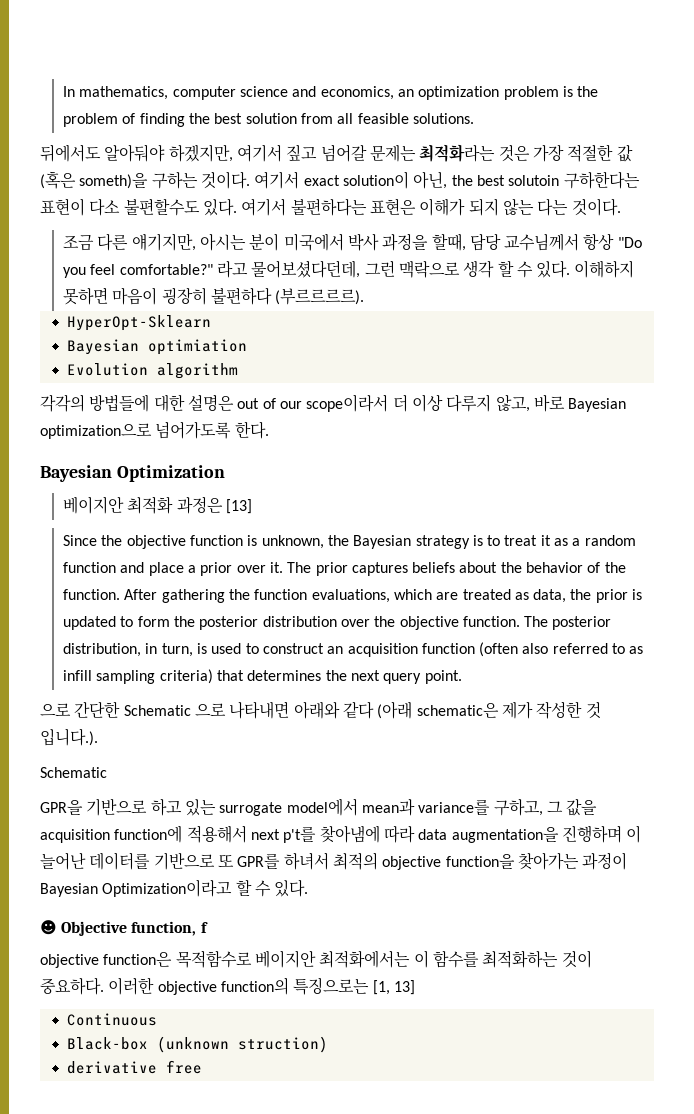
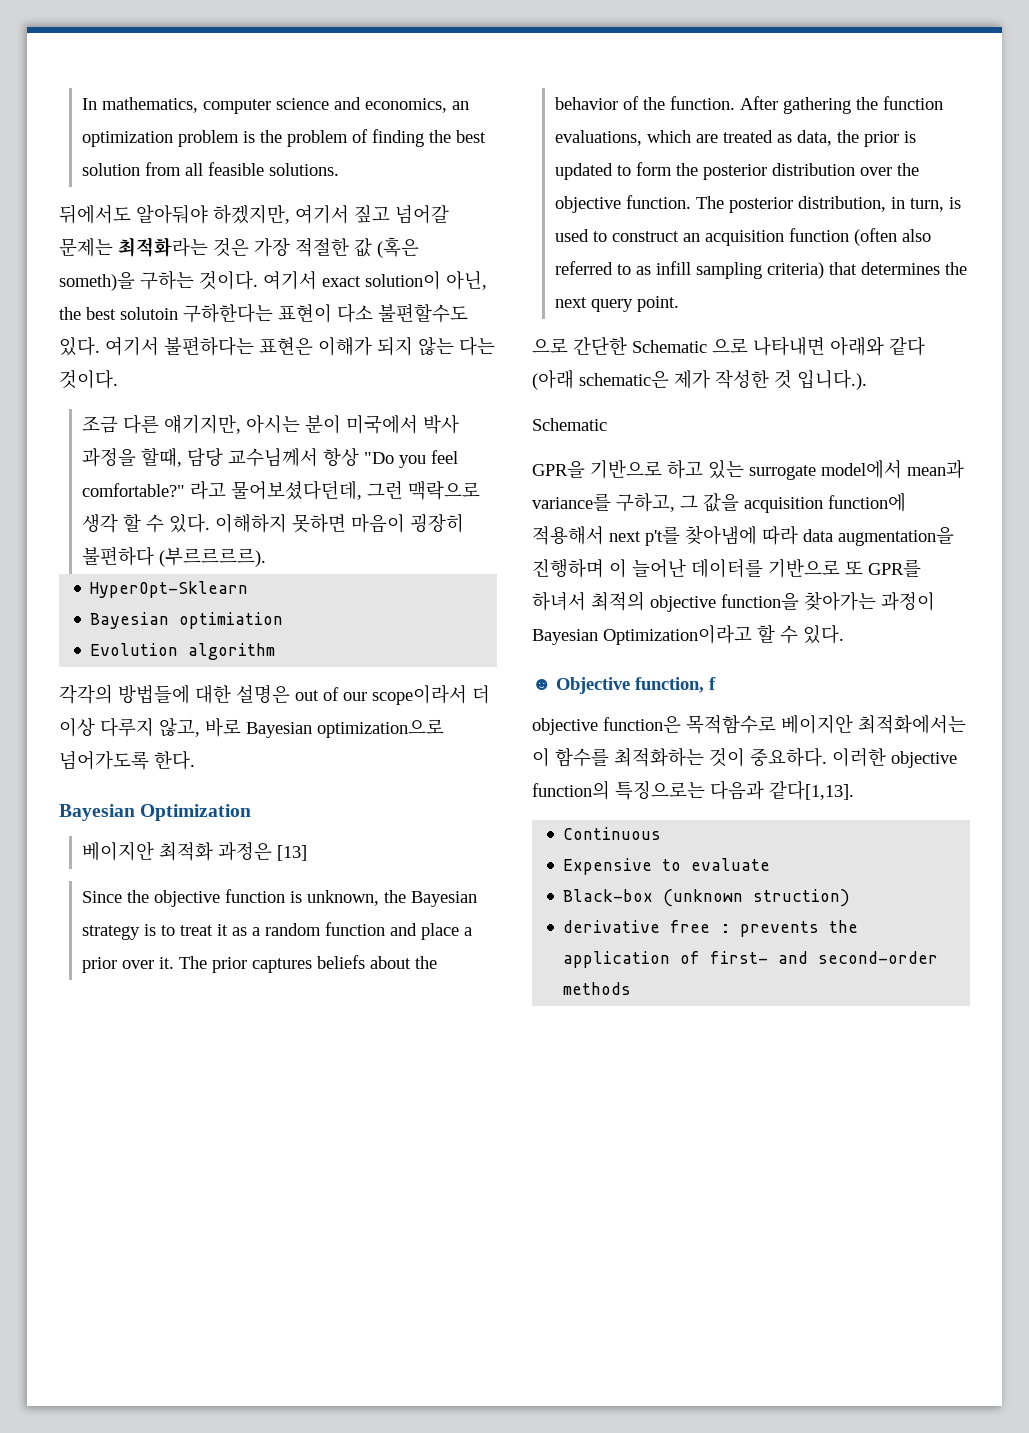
- 이러한 objective function의 특징으로는 [1, 13]
+ 이러한 objective function의 특징으로는 다음과 같다[1,13].
+ Expensive to evaluate
- derivative free
+ derivative free : prevents the application of first- and second-order methods

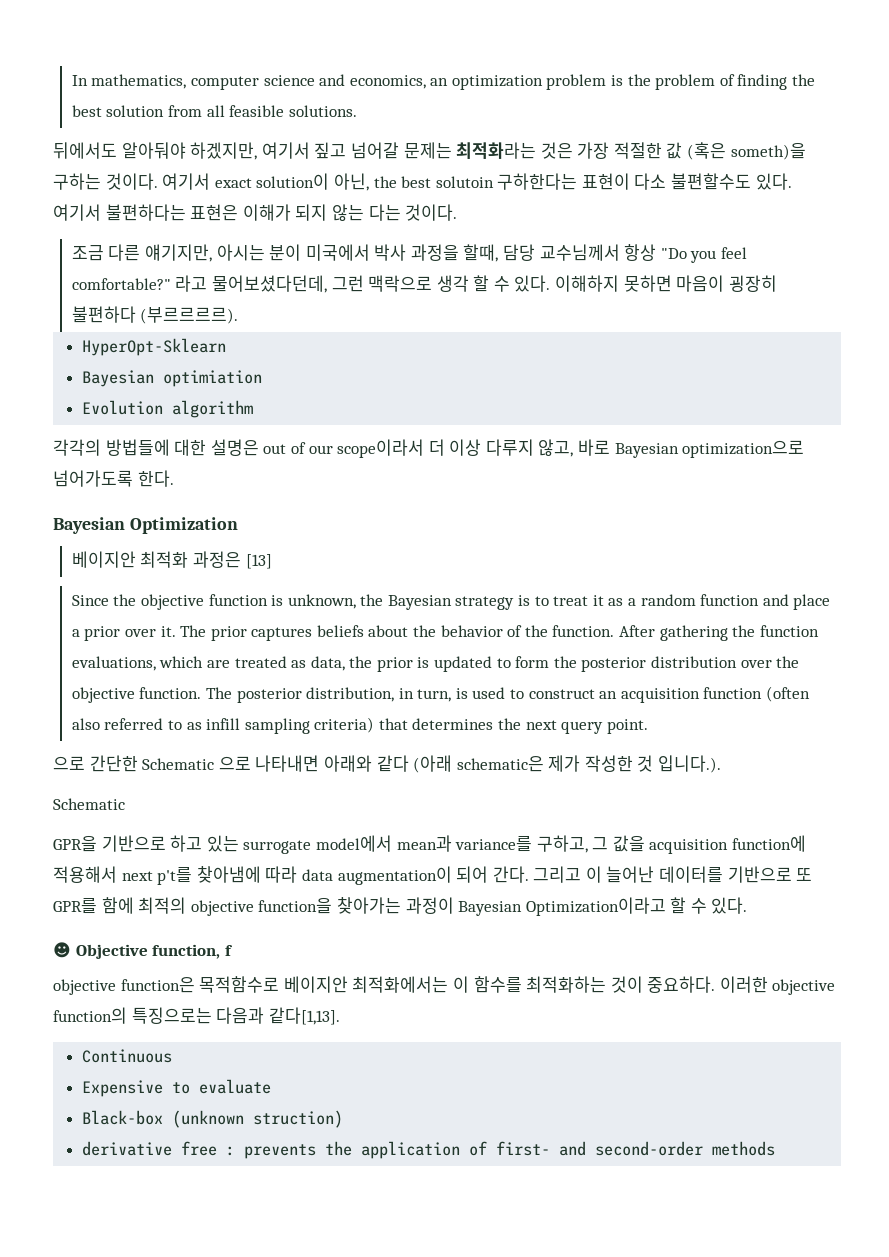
- GPR을 기반으로 하고 있는 surrogate model에서 mean과 variance를 구하고, 그 값을 acquisition function에 적용해서 next p't를 찾아냄에 따라 data augmentation을 진행하며 이 늘어난 데이터를 기반으로 또 GPR를 하녀서 최적의 objective function을 찾아가는 과정이 Bayesian Optimization이라고 할 수 있다.
+ GPR을 기반으로 하고 있는 surrogate model에서 mean과 variance를 구하고, 그 값을 acquisition function에 적용해서 next p't를 찾아냄에 따라 data augmentation이 되어 간다. 그리고 이 늘어난 데이터를 기반으로 또 GPR를 함에 최적의 objective function을 찾아가는 과정이 Bayesian Optimization이라고 할 수 있다.

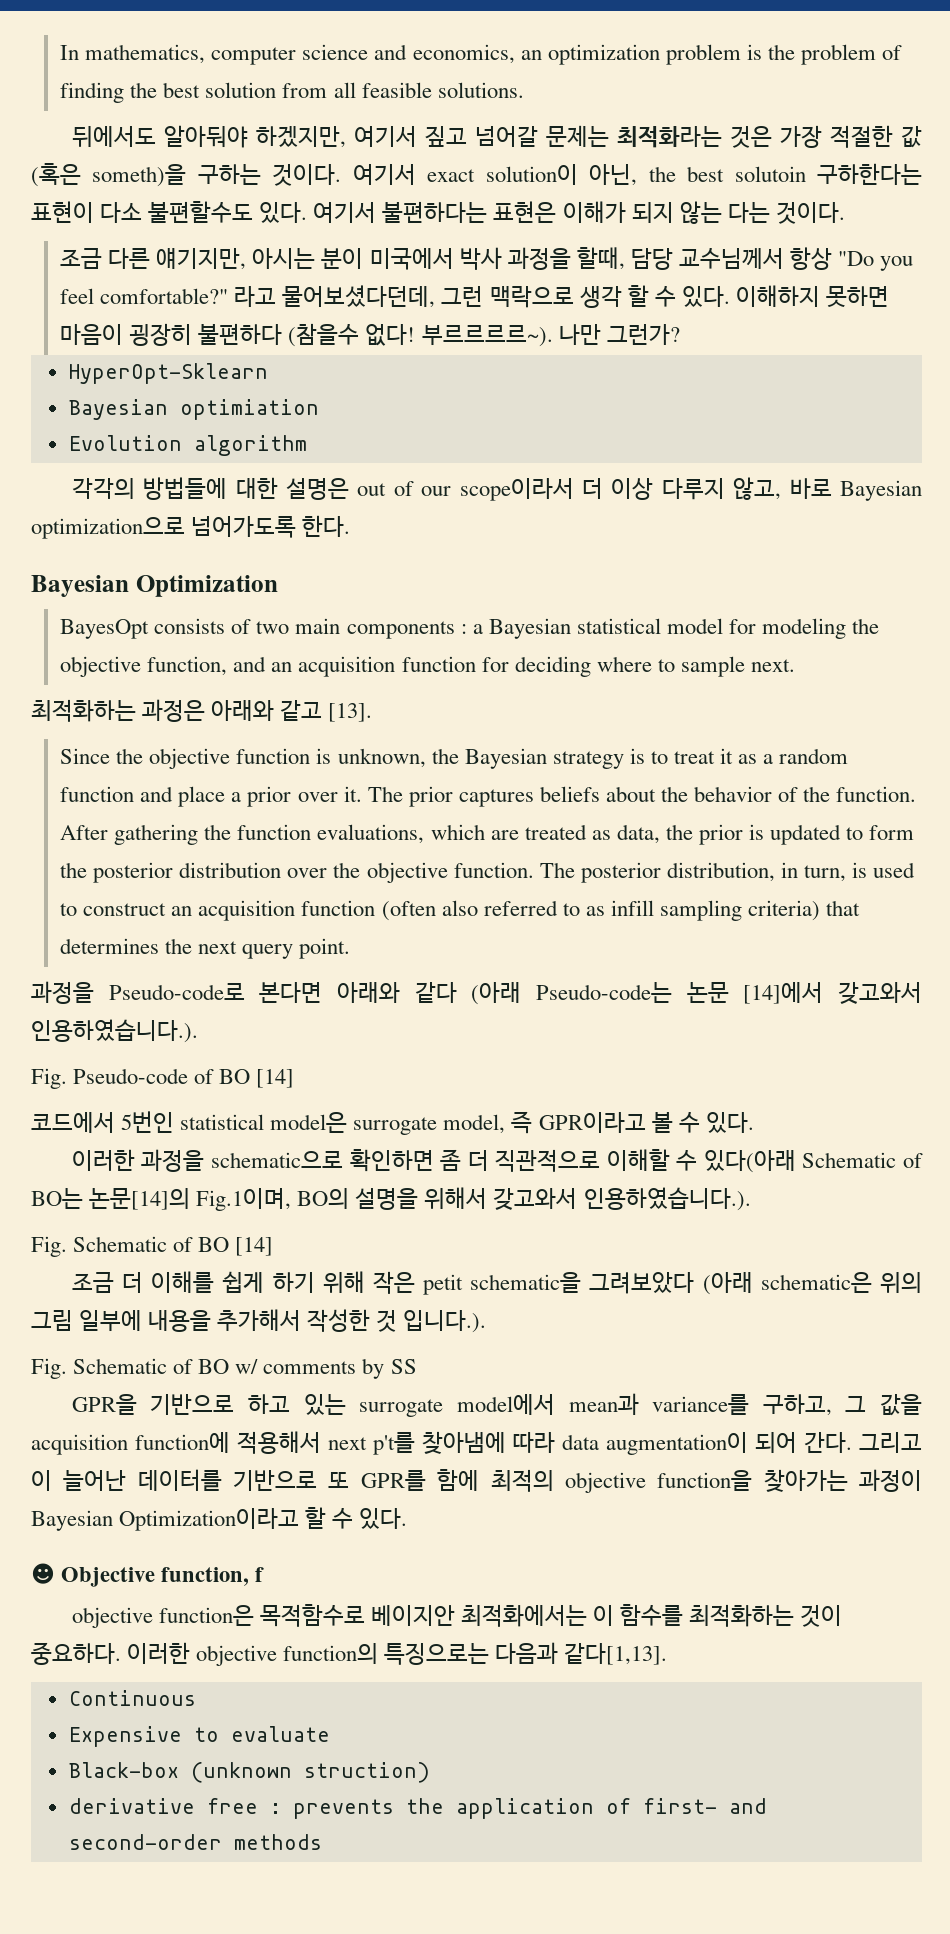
- 이해하지 못하면 마음이 굉장히 불편하다 (부르르르르).
+ 이해하지 못하면 마음이 굉장히 불편하다 (참을수 없다! 부르르르르~). 나만 그런가?
- 베이지안 최적화 과정은 [13]
+ BayesOpt consists of two main components : a Bayesian statistical model for modeling the objective function, and an acquisition function for deciding where to sample next.
+ 최적화하는 과정은 아래와 같고 [13].
- 으로 간단한 Schematic 으로 나타내면 아래와 같다 (아래 schematic은 제가 작성한 것 입니다.).
- Schematic
+ 과정을 Pseudo-code로 본다면 아래와 같다 (아래 Pseudo-code는 논문 [14]에서 갖고와서 인용하였습니다.).
+ Fig. Pseudo-code of BO [14]
+ 코드에서 5번인 statistical model은 surrogate model, 즉 GPR이라고 볼 수 있다.
+ 이러한 과정을 schematic으로 확인하면 좀 더 직관적으로 이해할 수 있다(아래 Schematic of BO는 논문[14]의 Fig.1이며, BO의 설명을 위해서 갖고와서 인용하였습니다.).
+ Fig. Schematic of BO [14]
+ 조금 더 이해를 쉽게 하기 위해 작은 petit schematic을 그려보았다 (아래 schematic은 위의 그림 일부에 내용을 추가해서 작성한 것 입니다.).
+ Fig. Schematic of BO w/ comments by SS

